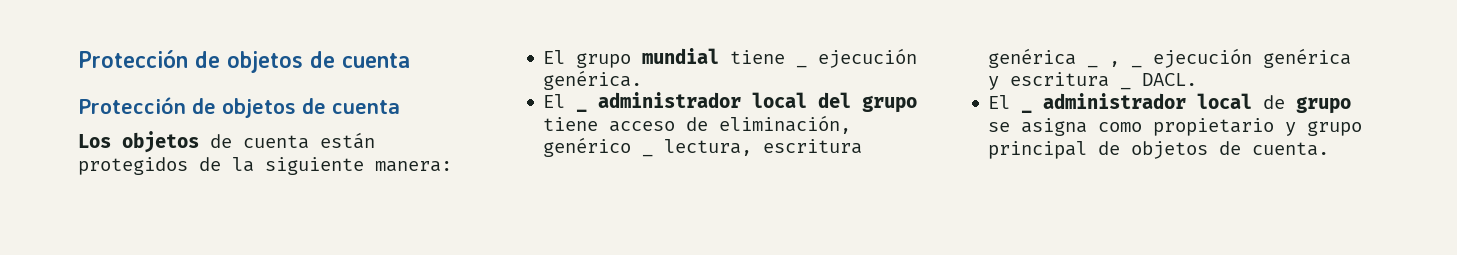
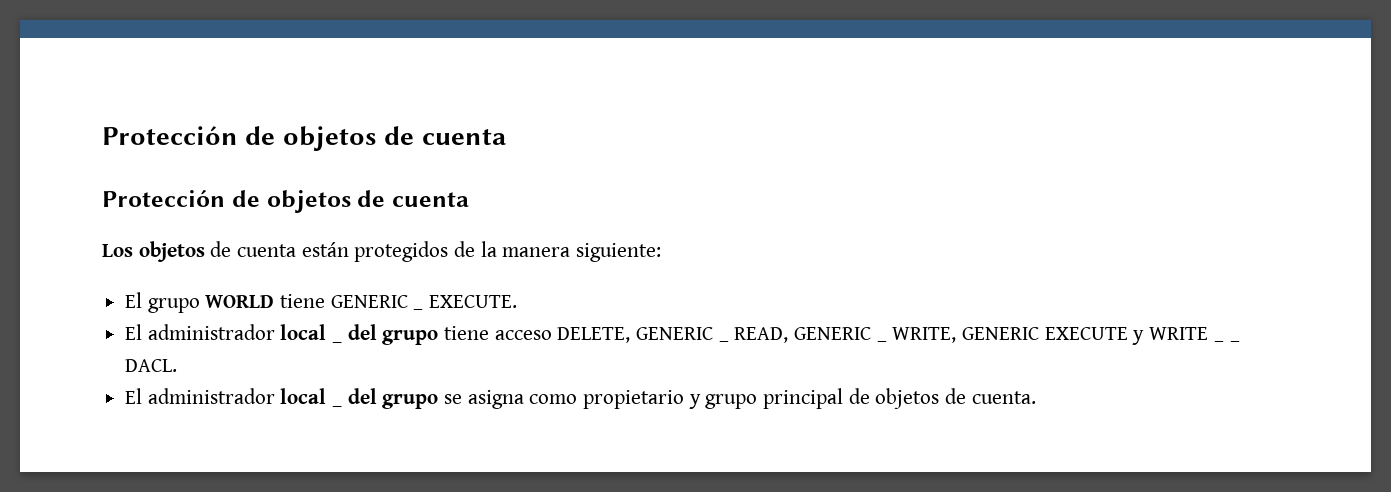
- Los objetos de cuenta están protegidos de la siguiente manera:
+ Los objetos de cuenta están protegidos de la manera siguiente:
- El grupo mundial tiene _ ejecución genérica.
- El _ administrador local del grupo tiene acceso de eliminación, genérico _ lectura, escritura genérica _ , _ ejecución genérica y escritura _ DACL.
+ El grupo WORLD tiene GENERIC _ EXECUTE.
+ El administrador local _ del grupo tiene acceso DELETE, GENERIC _ READ, GENERIC _ WRITE, GENERIC EXECUTE y WRITE _ _ DACL.
- El _ administrador local de grupo se asigna como propietario y grupo principal de objetos de cuenta.
+ El administrador local _ del grupo se asigna como propietario y grupo principal de objetos de cuenta.

